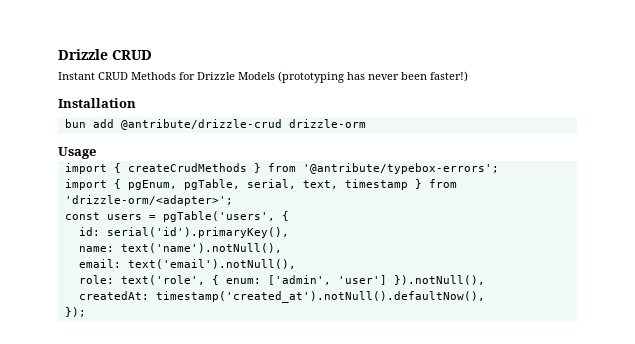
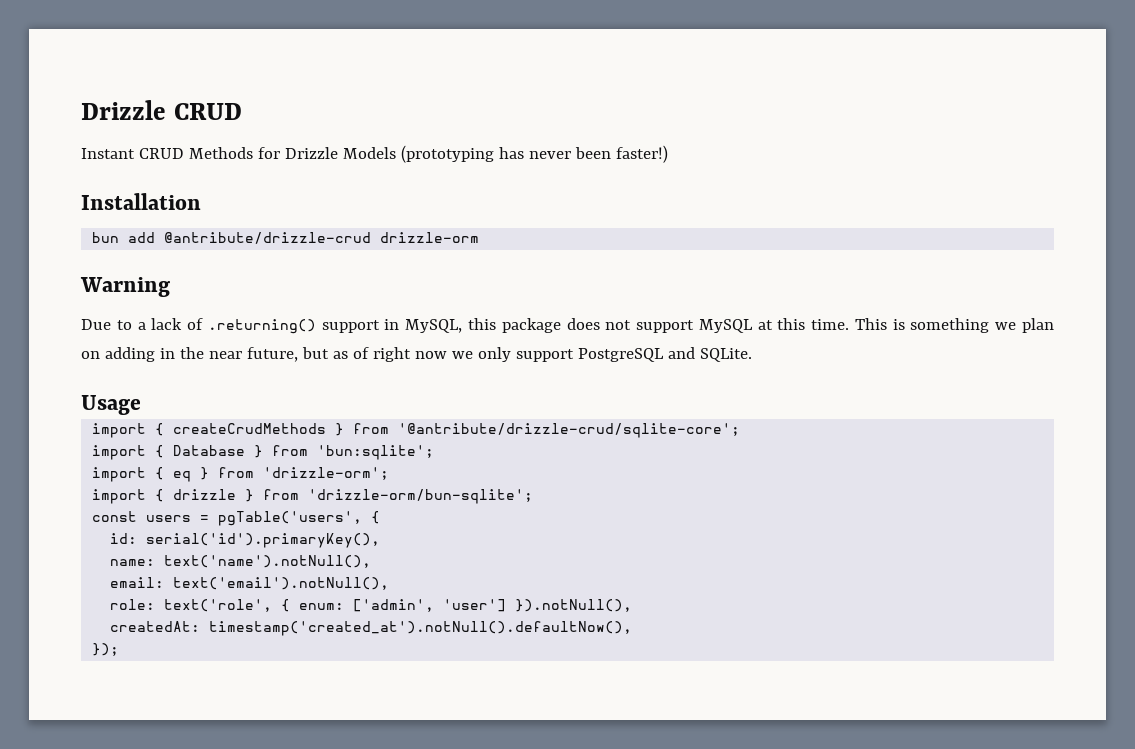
+ Warning
+ Due to a lack of .returning() support in MySQL, this package does not support MySQL at this time. This is something we plan on adding in the near future, but as of right now we only support PostgreSQL and SQLite.
- import { createCrudMethods } from '@antribute/typebox-errors';
- import { pgEnum, pgTable, serial, text, timestamp } from 'drizzle-orm/<adapter>';
+ import { createCrudMethods } from '@antribute/drizzle-crud/sqlite-core';
+ import { Database } from 'bun:sqlite';
+ import { eq } from 'drizzle-orm';
+ import { drizzle } from 'drizzle-orm/bun-sqlite';

